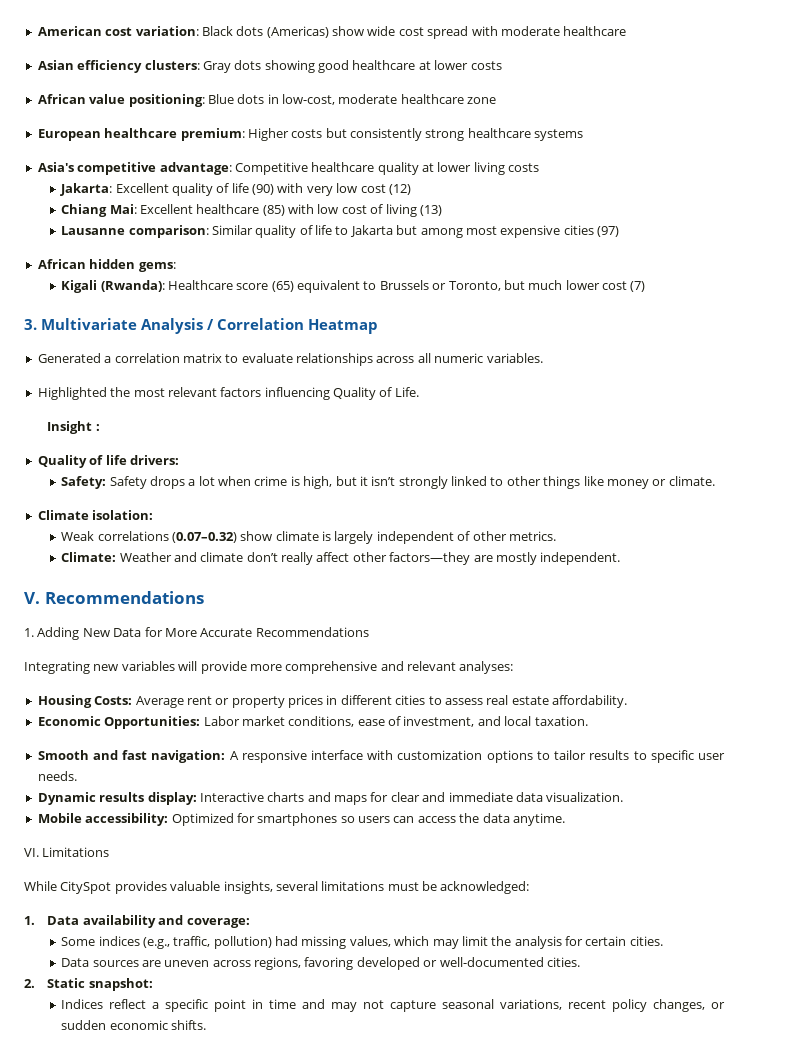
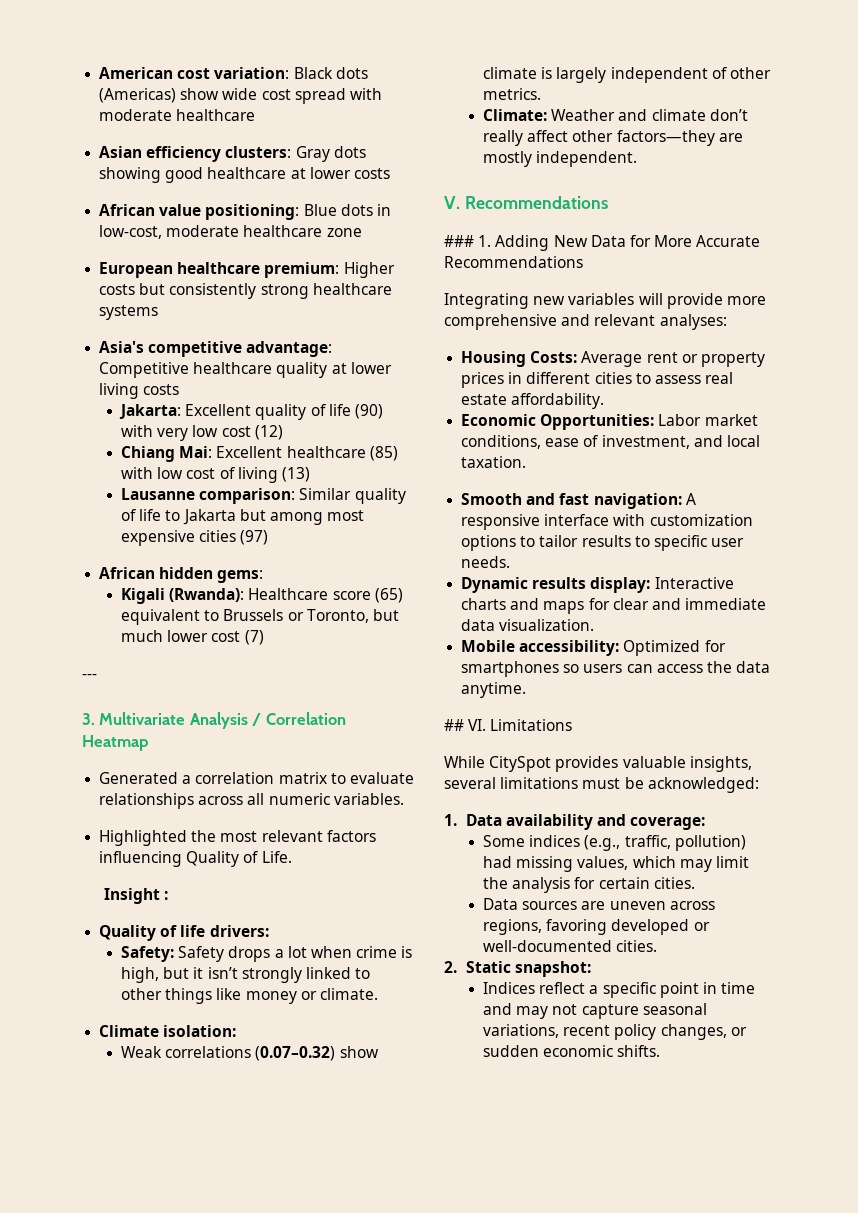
+ ---
- 1. Adding New Data for More Accurate Recommendations
+ ### 1. Adding New Data for More Accurate Recommendations
- VI. Limitations
+ ## VI. Limitations

